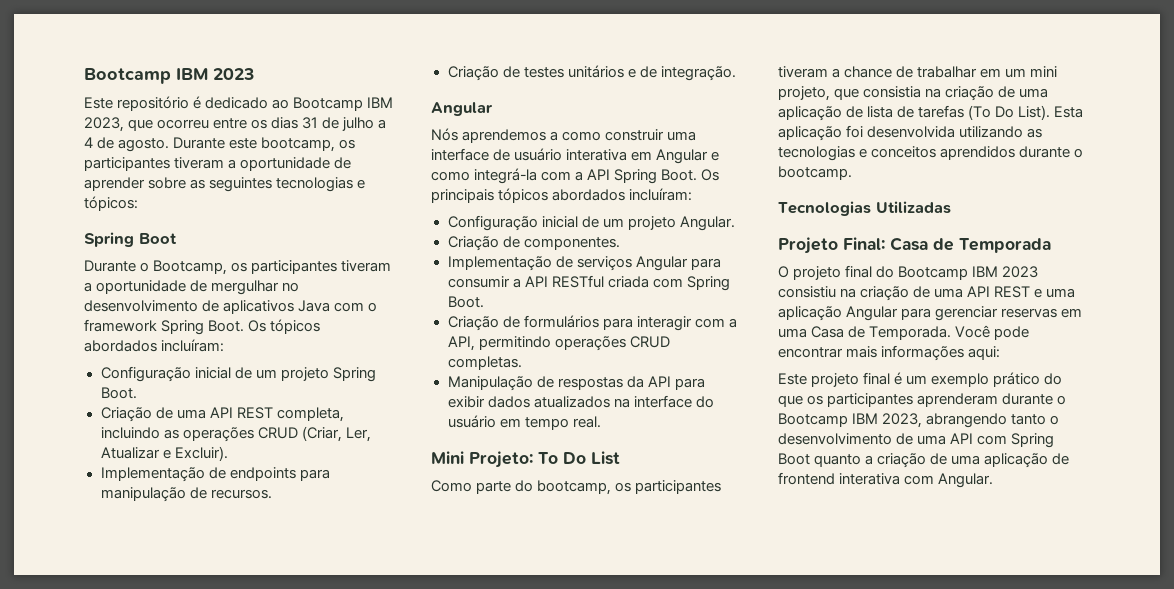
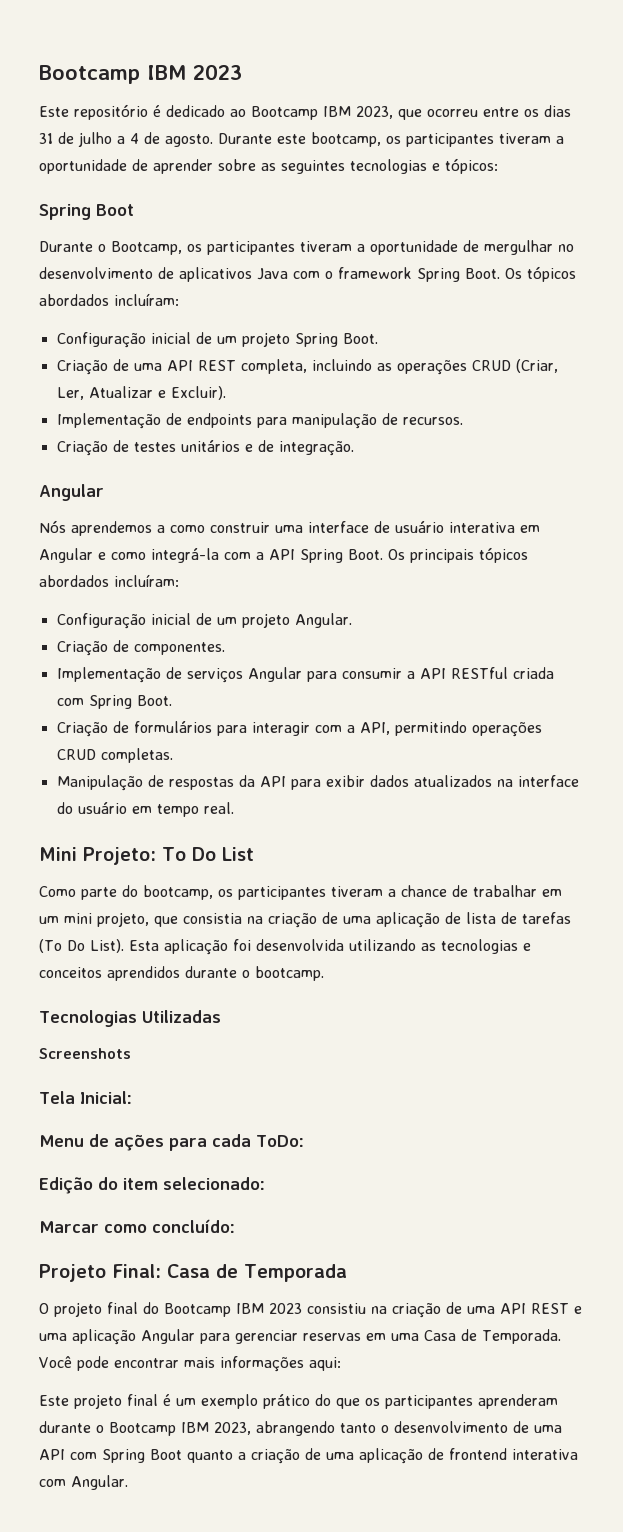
+ Screenshots
+ Tela Inicial:
+ Menu de ações para cada ToDo:
+ Edição do item selecionado:
+ Marcar como concluído:

